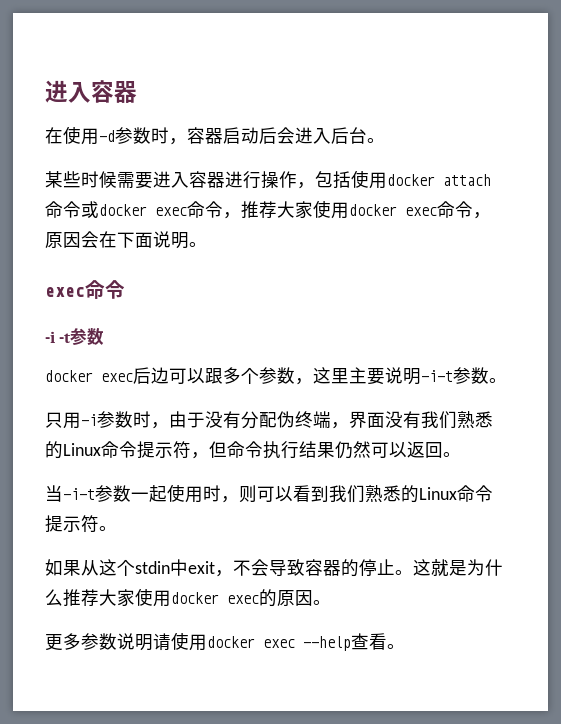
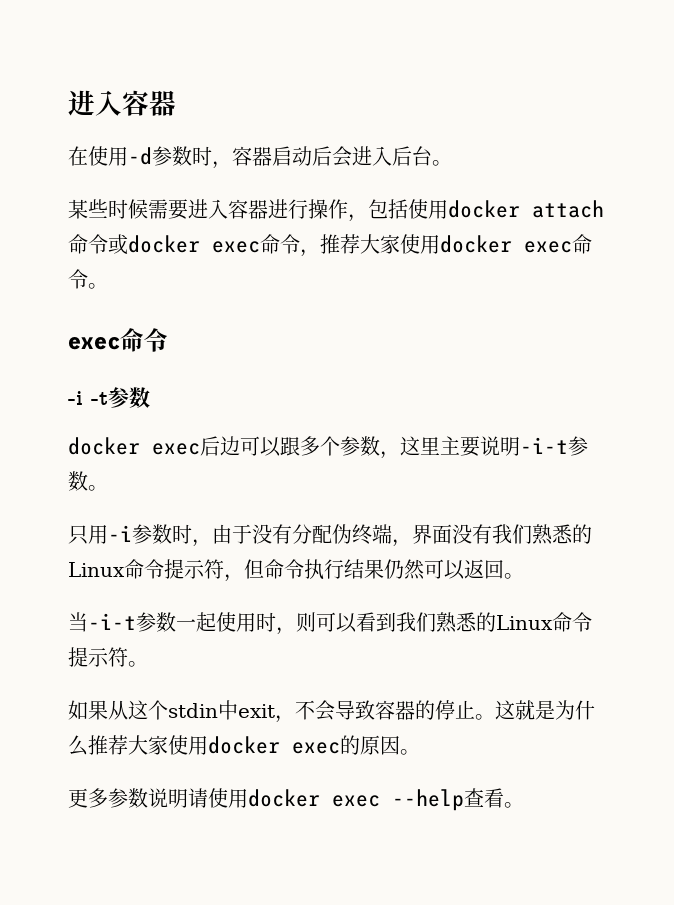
- 某些时候需要进入容器进行操作，包括使用docker attach命令或docker exec命令，推荐大家使用docker exec命令，原因会在下面说明。
+ 某些时候需要进入容器进行操作，包括使用docker attach命令或docker exec命令，推荐大家使用docker exec命令。

